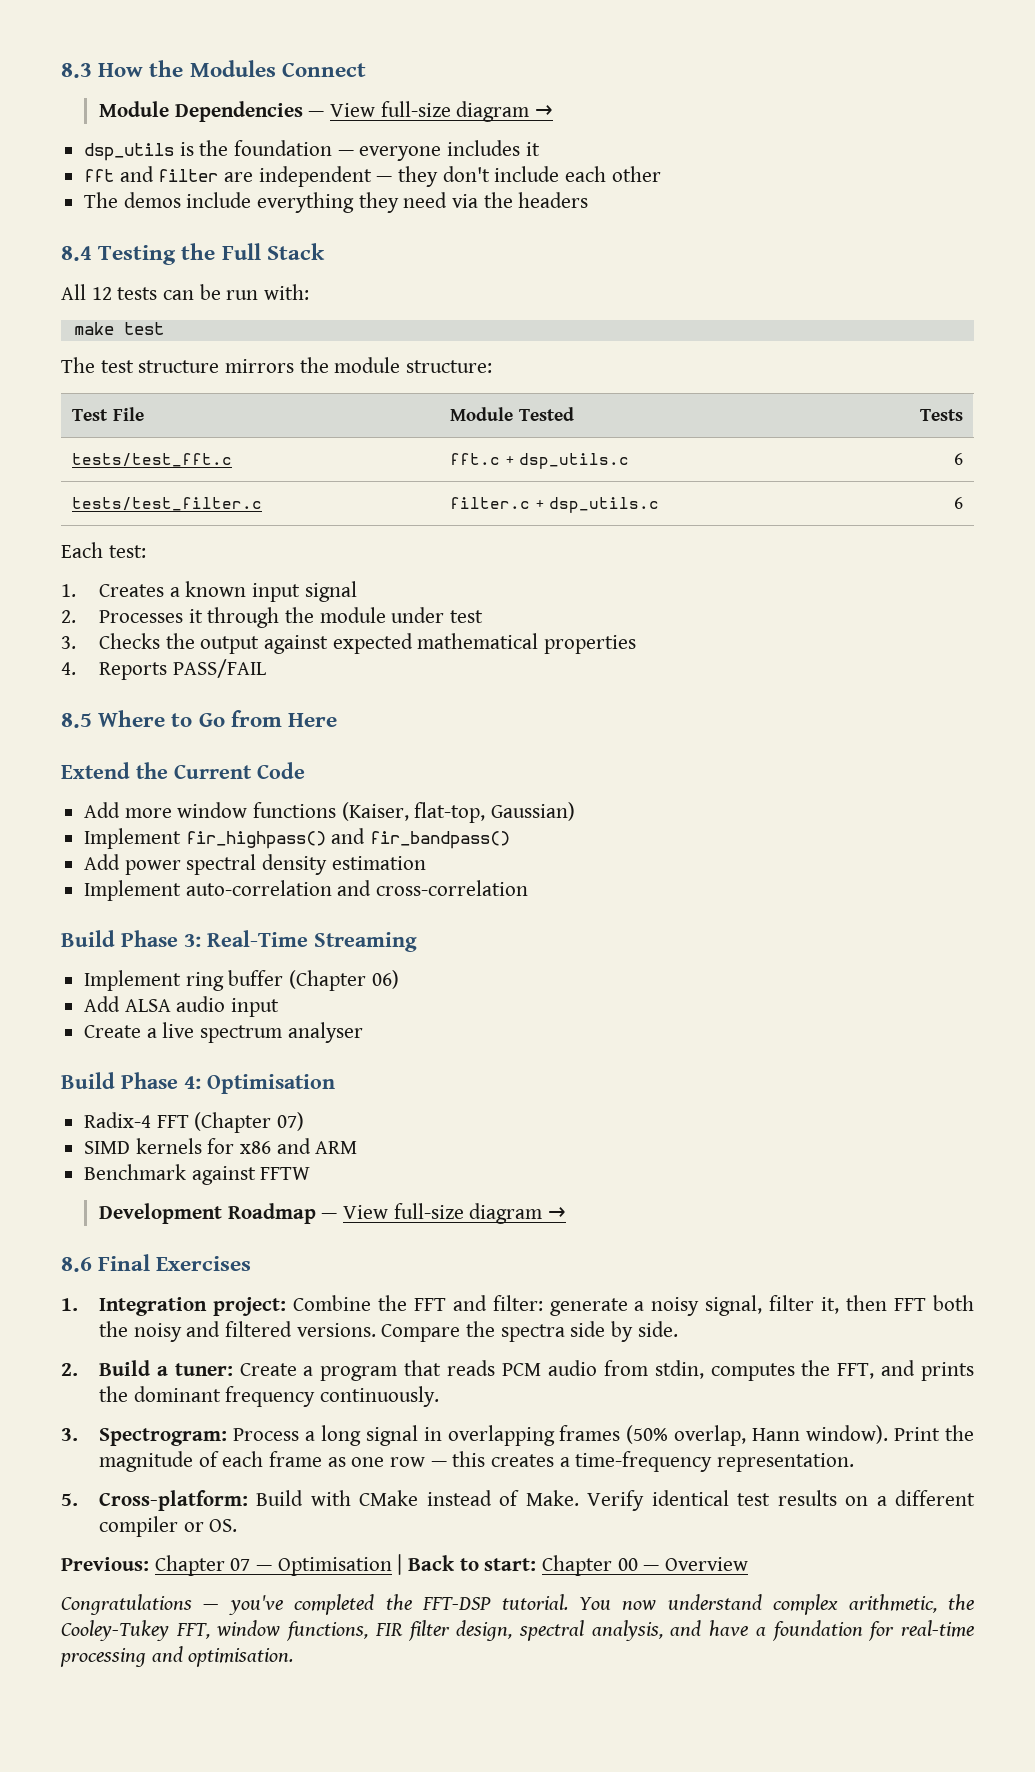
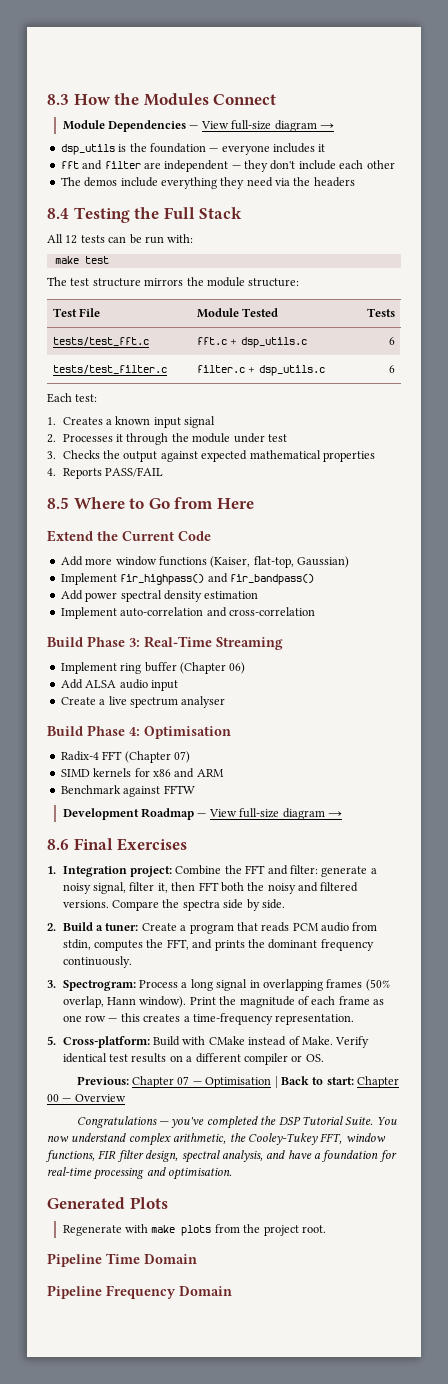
- Congratulations — you've completed the FFT-DSP tutorial.
+ Congratulations — you've completed the DSP Tutorial Suite.
+ Generated Plots
+ Regenerate with make plots from the project root.
+ Pipeline Time Domain
+ Pipeline Frequency Domain

